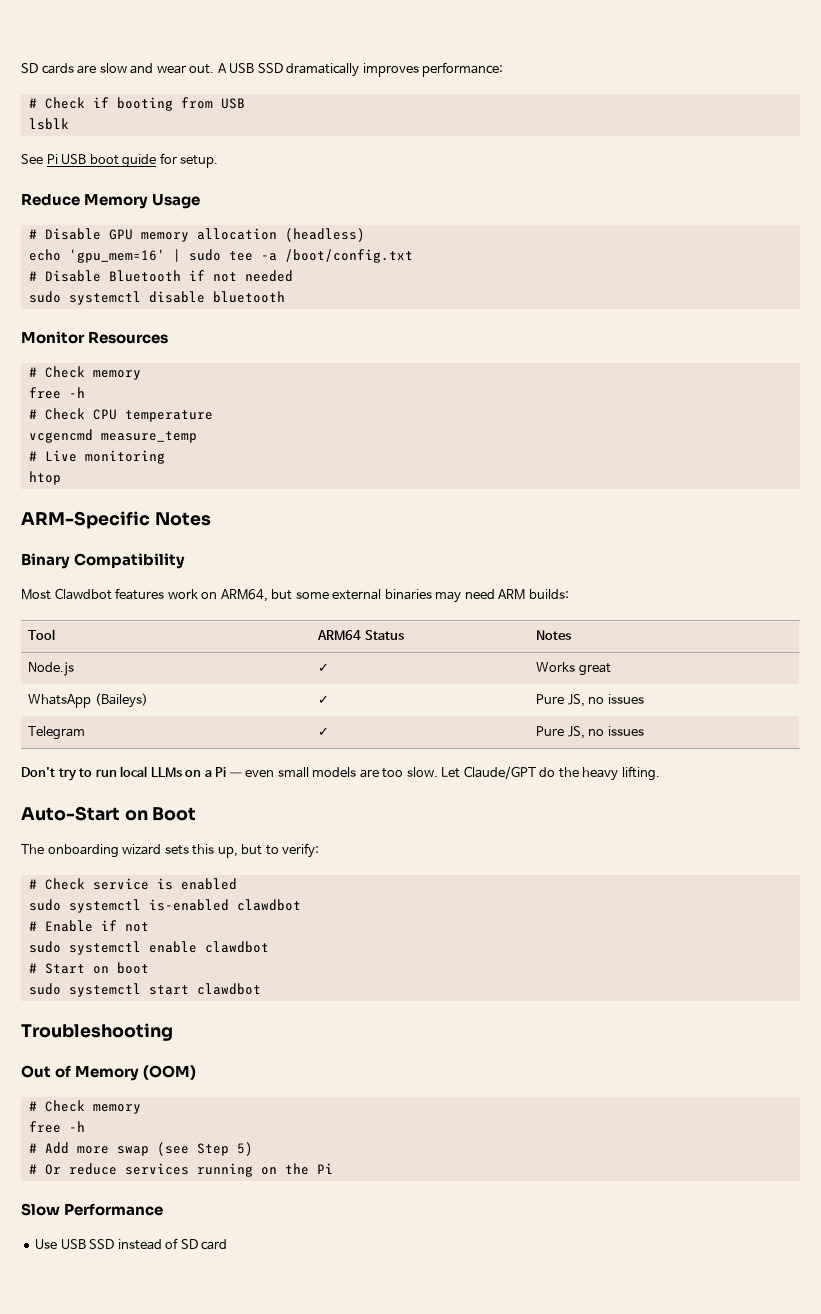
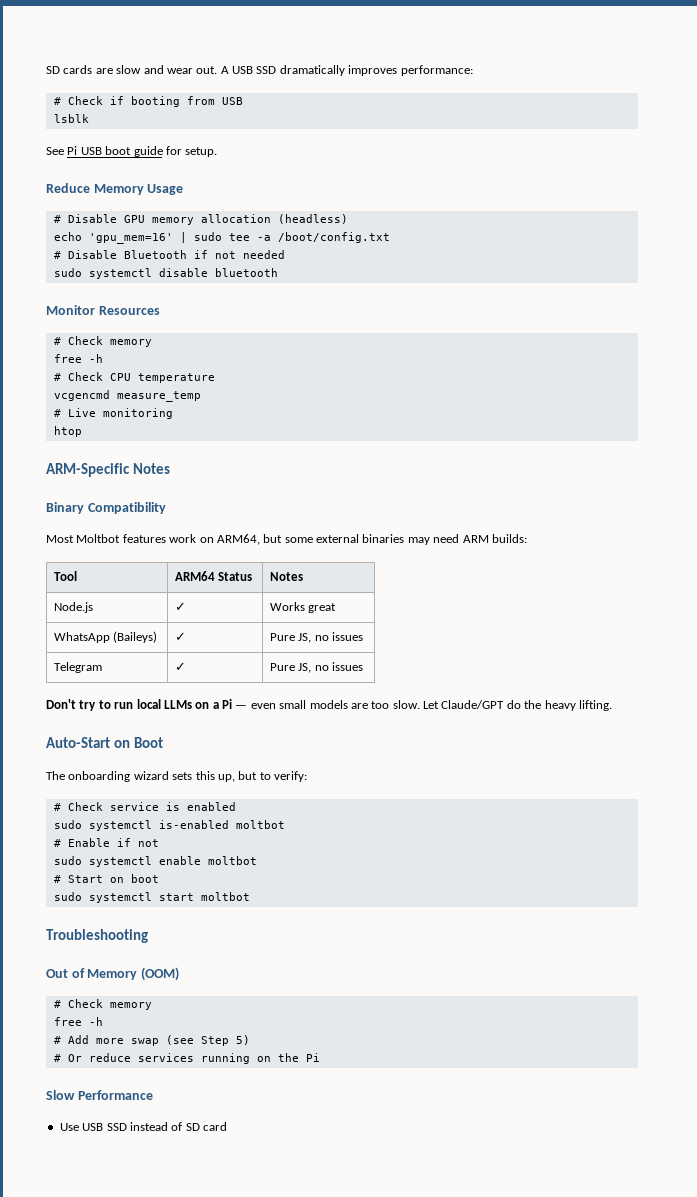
- Most Clawdbot features work on ARM64, but some external binaries may need ARM builds:
+ Most Moltbot features work on ARM64, but some external binaries may need ARM builds:
- sudo systemctl is-enabled clawdbot
+ sudo systemctl is-enabled moltbot
- sudo systemctl enable clawdbot
+ sudo systemctl enable moltbot
- sudo systemctl start clawdbot
+ sudo systemctl start moltbot

